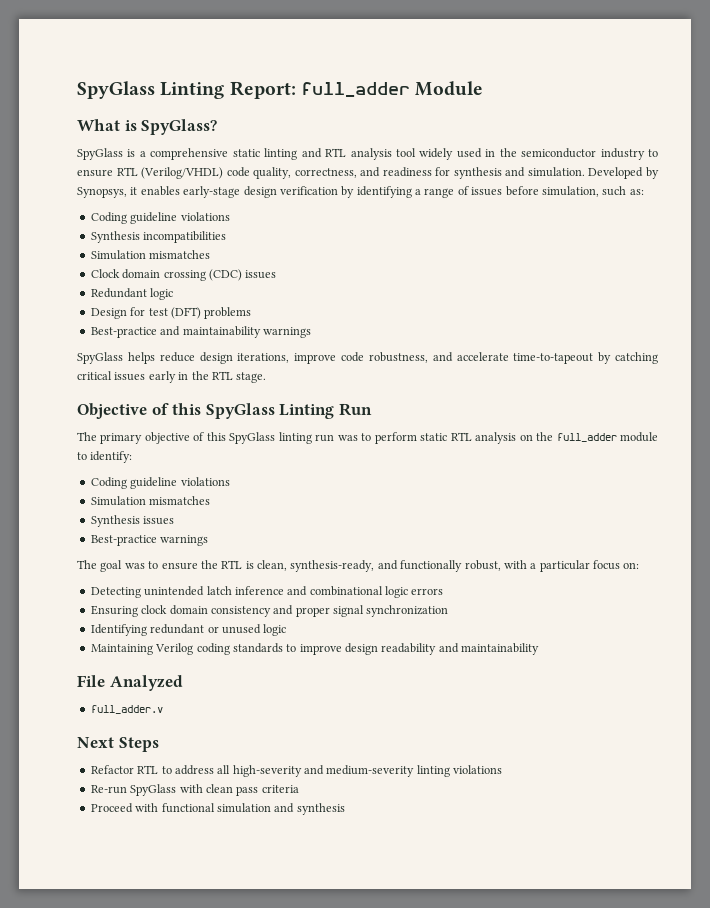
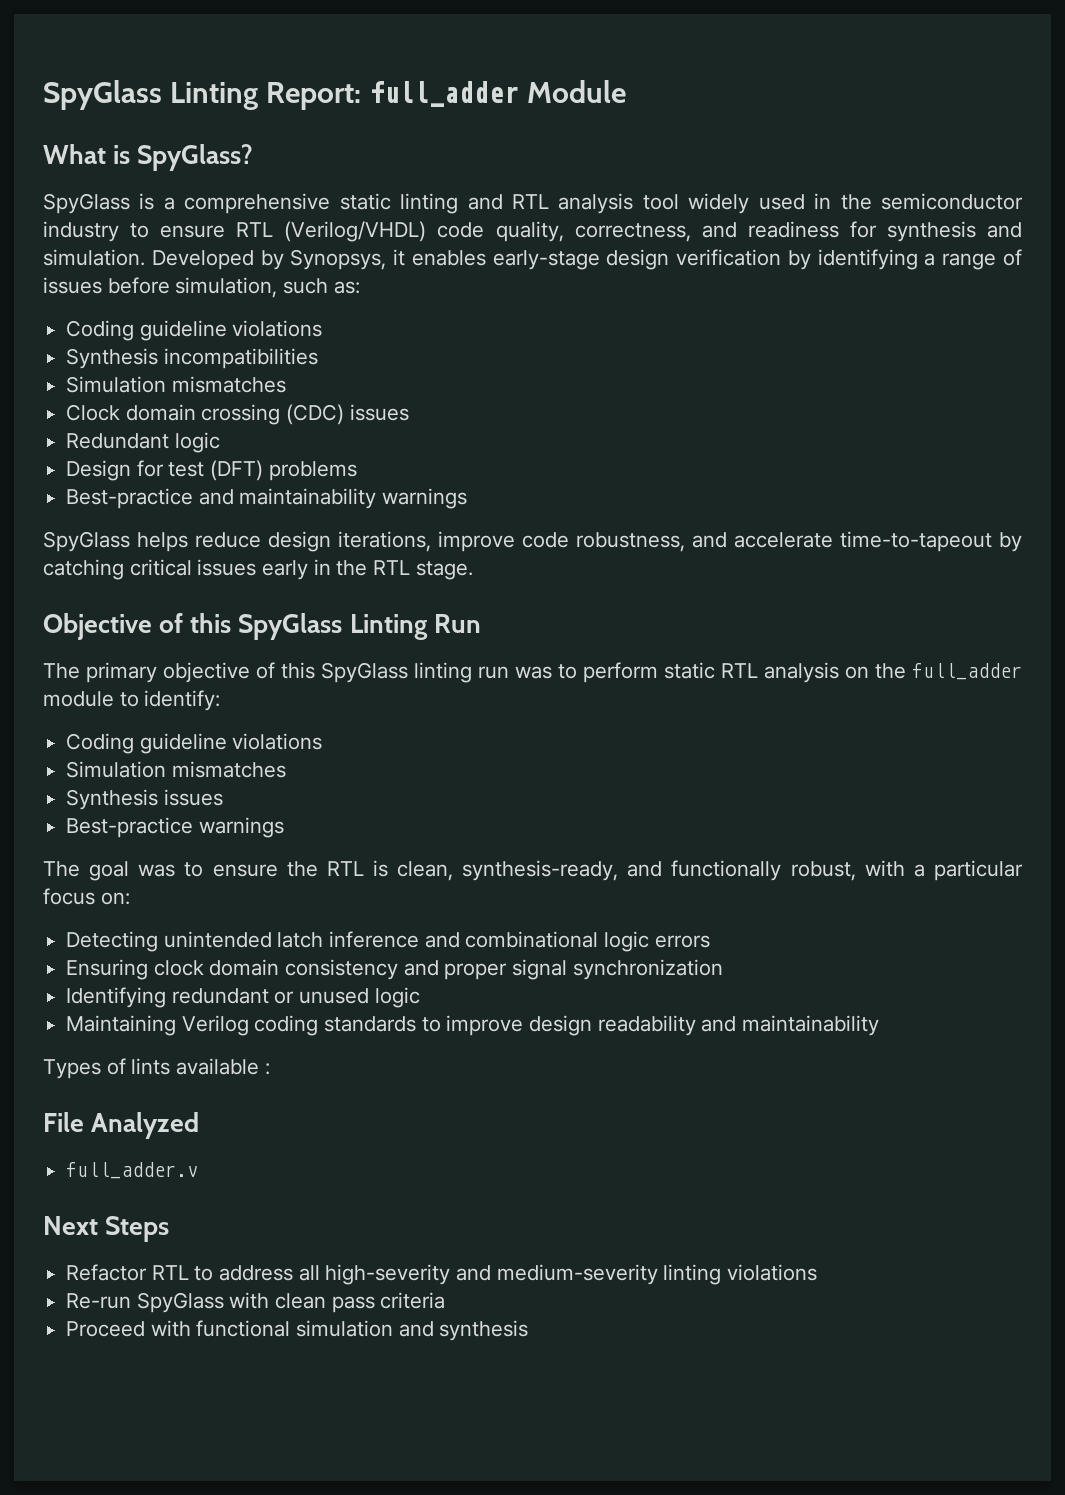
+ Types of lints available :

